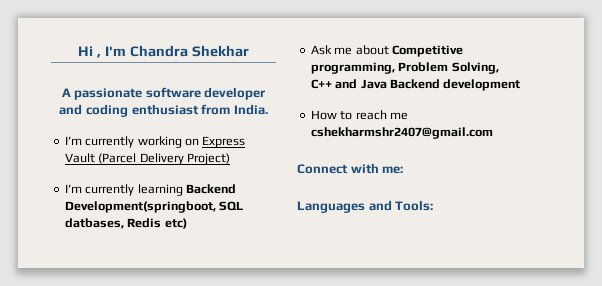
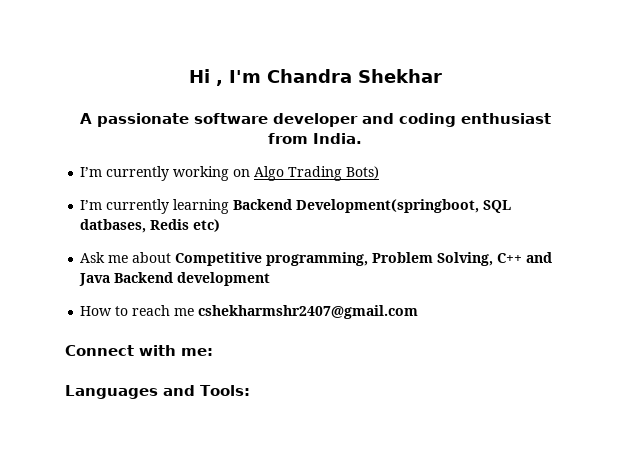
- I’m currently working on Express Vault (Parcel Delivery Project)
+ I’m currently working on Algo Trading Bots)

